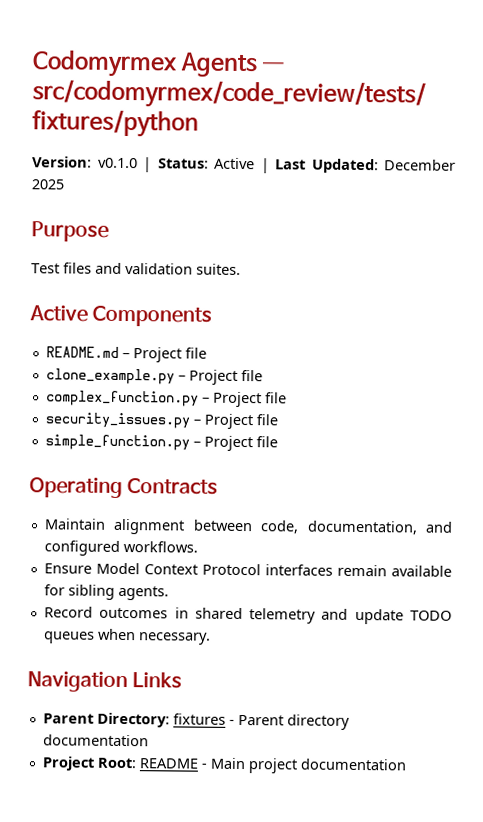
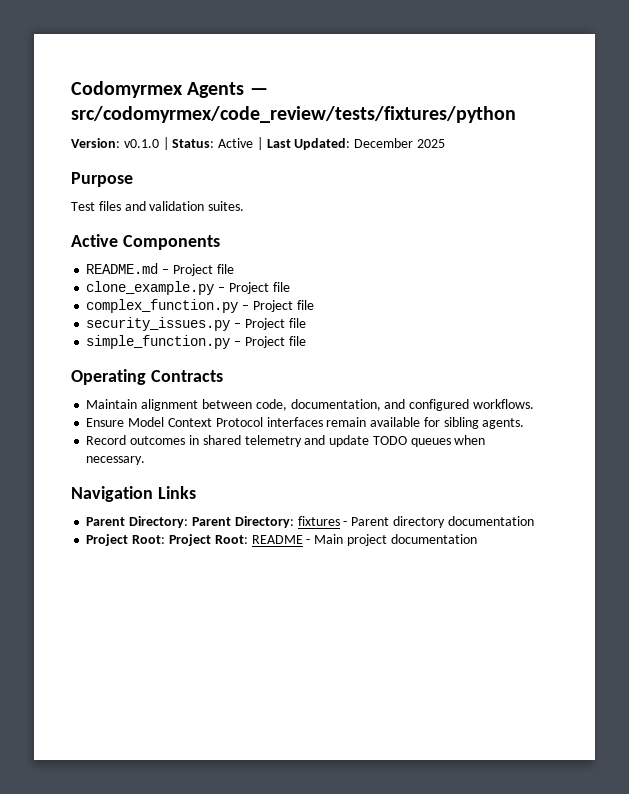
- Parent Directory: fixtures - Parent directory documentation
+ Parent Directory: Parent Directory: fixtures - Parent directory documentation
- Project Root: README - Main project documentation
+ Project Root: Project Root: README - Main project documentation

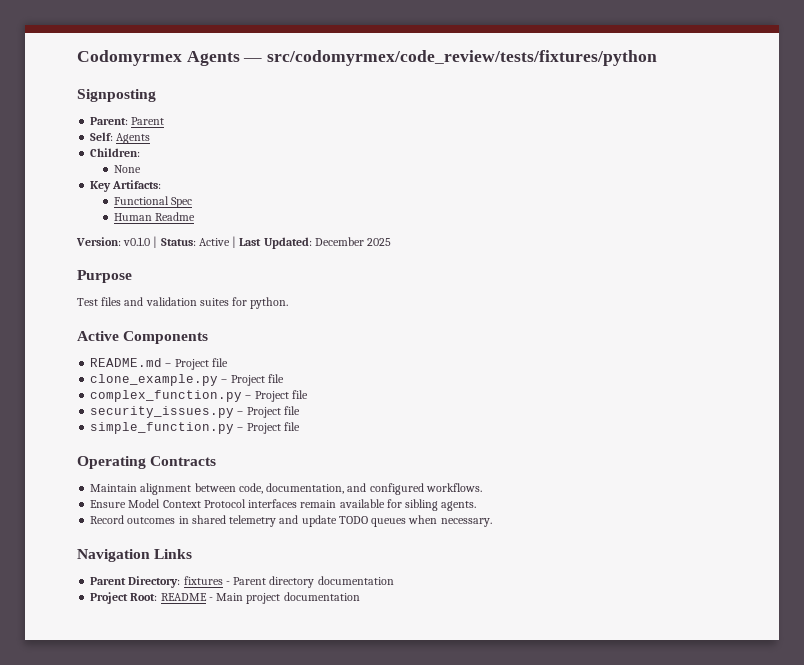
+ Signposting
+ Parent: Parent
+ Self: Agents
+ Children:
+ None
+ Key Artifacts:
+ Functional Spec
+ Human Readme
- Test files and validation suites.
+ Test files and validation suites for python.
- Parent Directory: Parent Directory: fixtures - Parent directory documentation
+ Parent Directory: fixtures - Parent directory documentation
- Project Root: Project Root: README - Main project documentation
+ Project Root: README - Main project documentation

